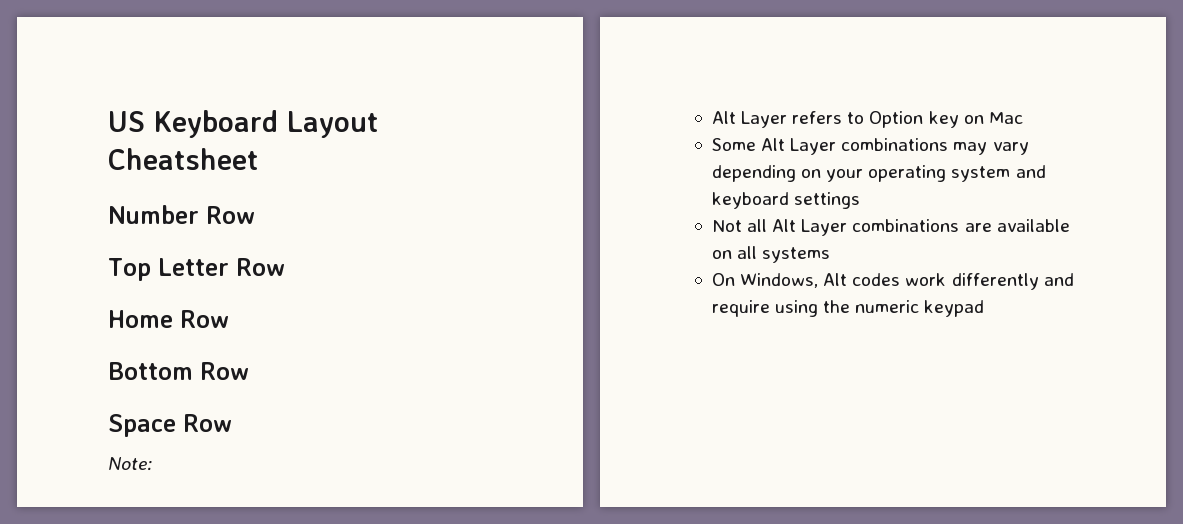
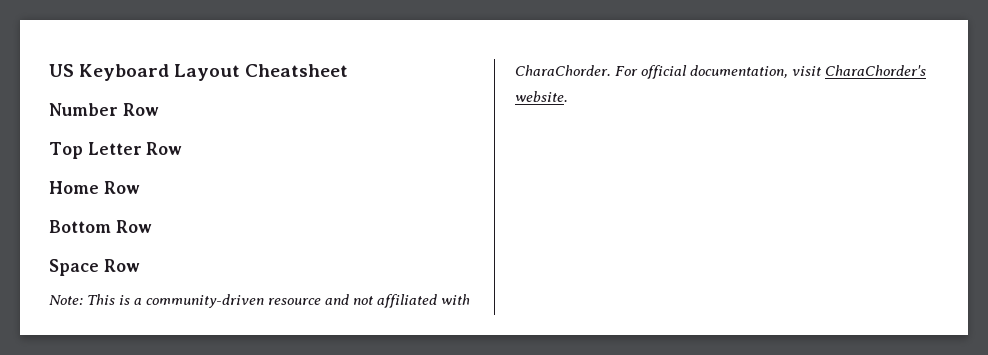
- Note:
- Alt Layer refers to Option key on Mac
- Some Alt Layer combinations may vary depending on your operating system and keyboard settings
- Not all Alt Layer combinations are available on all systems
- On Windows, Alt codes work differently and require using the numeric keypad
+ Note: This is a community-driven resource and not affiliated with CharaChorder. For official documentation, visit CharaChorder's website.

